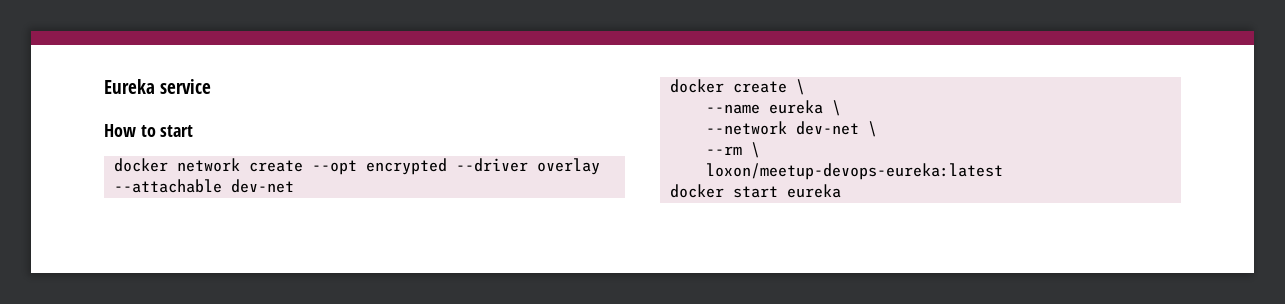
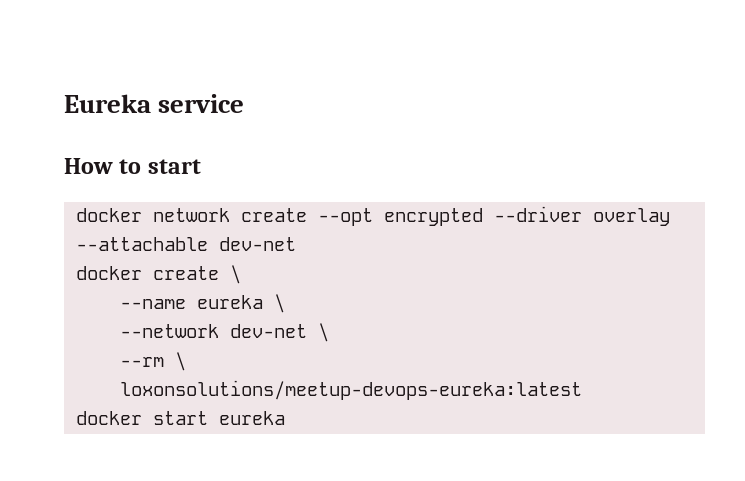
- loxon/meetup-devops-eureka:latest
+ loxonsolutions/meetup-devops-eureka:latest

